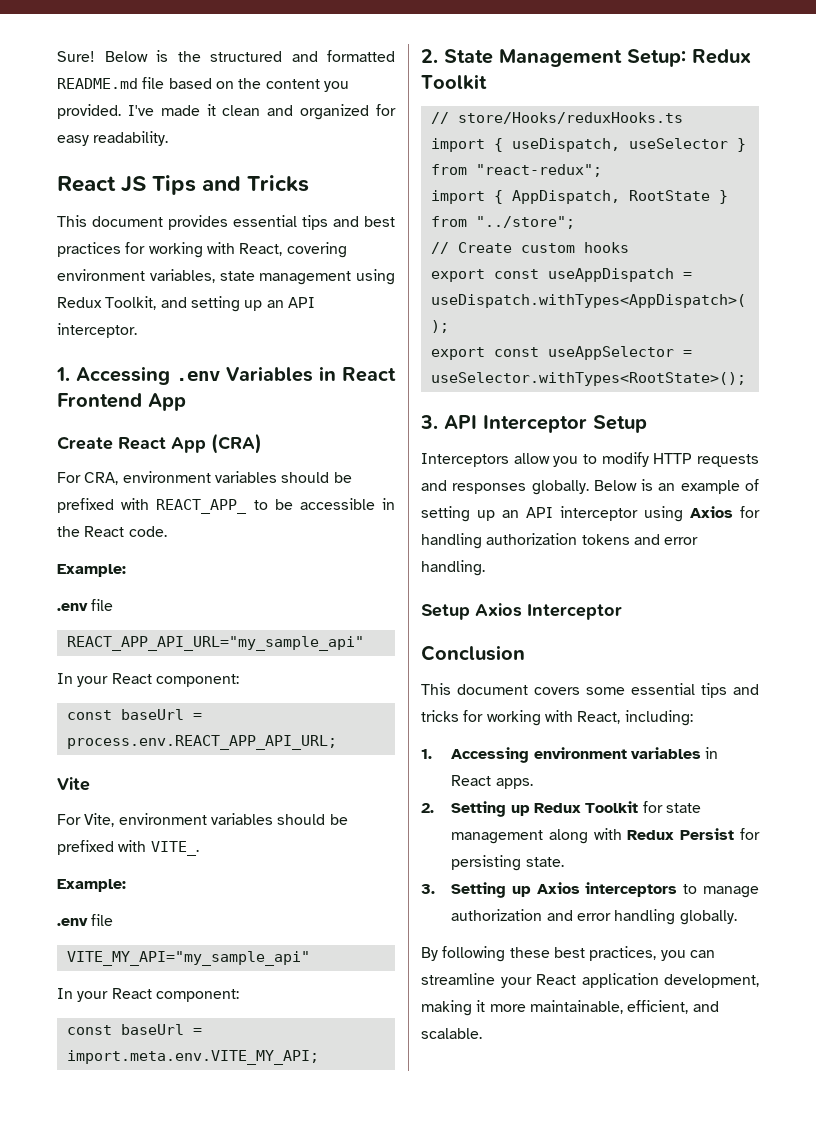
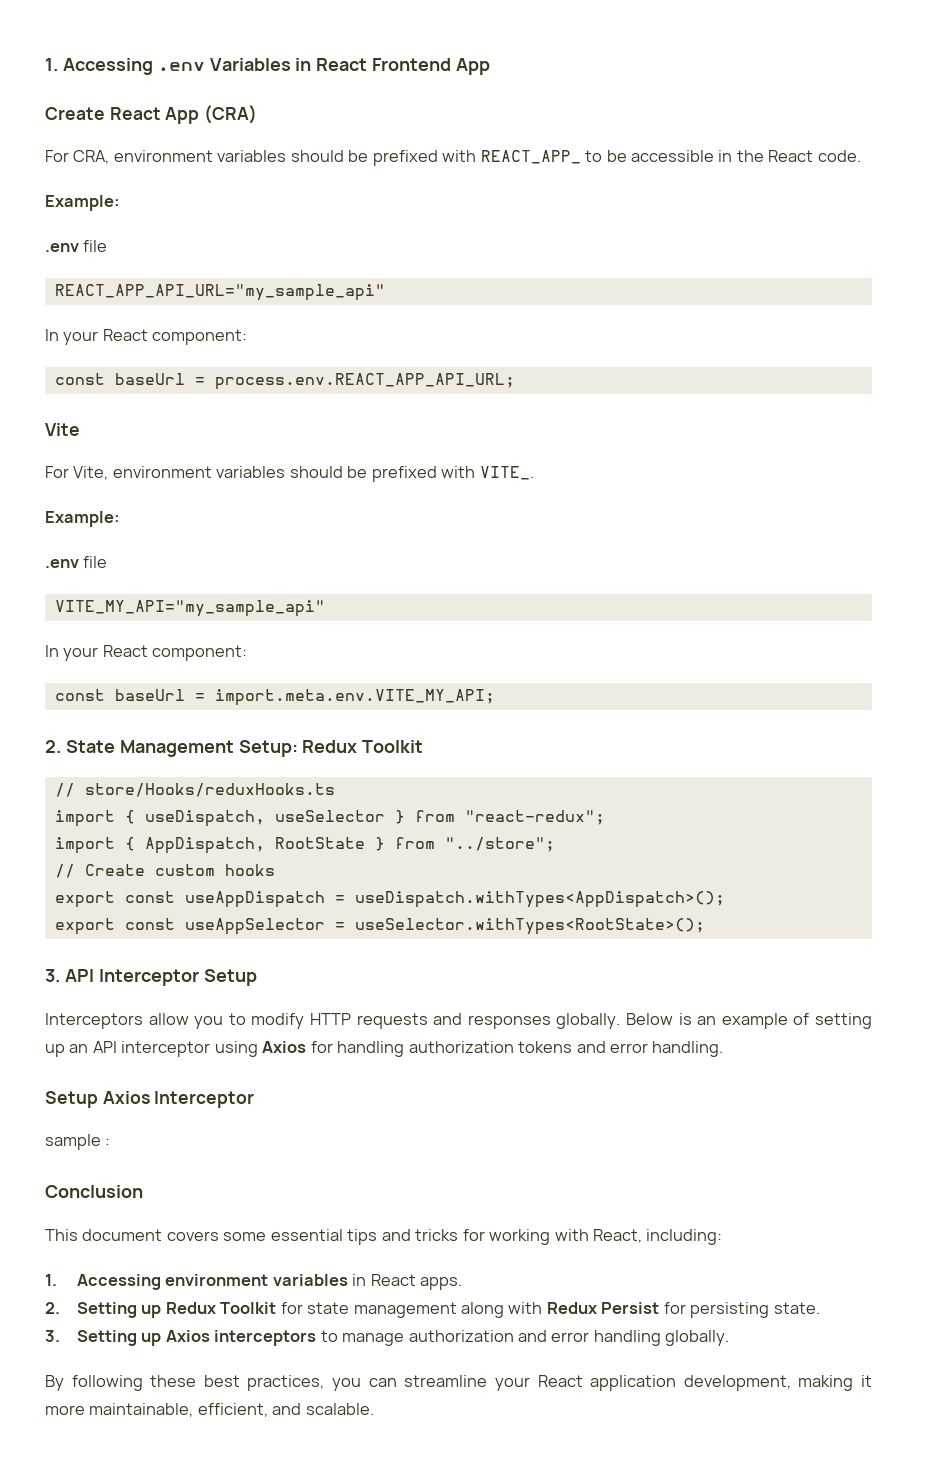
- Sure! Below is the structured and formatted README.md file based on the content you provided. I've made it clean and organized for easy readability.
- React JS Tips and Tricks
- This document provides essential tips and best practices for working with React, covering environment variables, state management using Redux Toolkit, and setting up an API interceptor.
+ sample :

